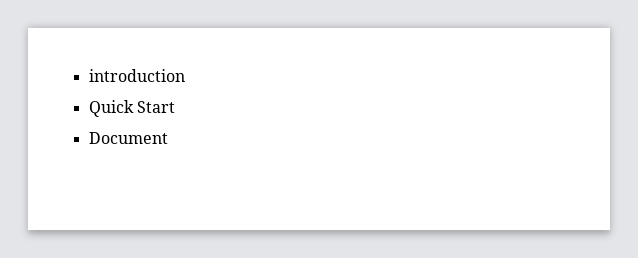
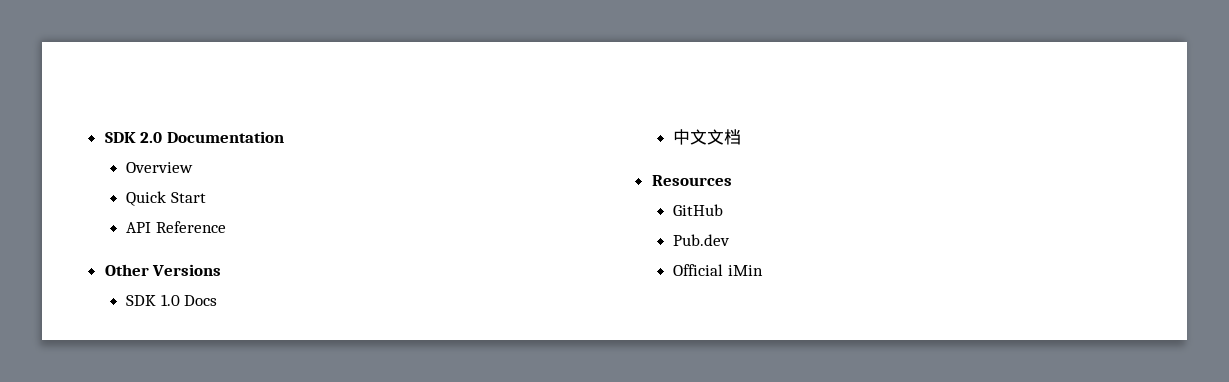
- introduction
+ SDK 2.0 Documentation
+ Overview
  Quick Start
- Document
+ API Reference
+ Other Versions
+ SDK 1.0 Docs
+ 中文文档
+ Resources
+ GitHub
+ Pub.dev
+ Official iMin

